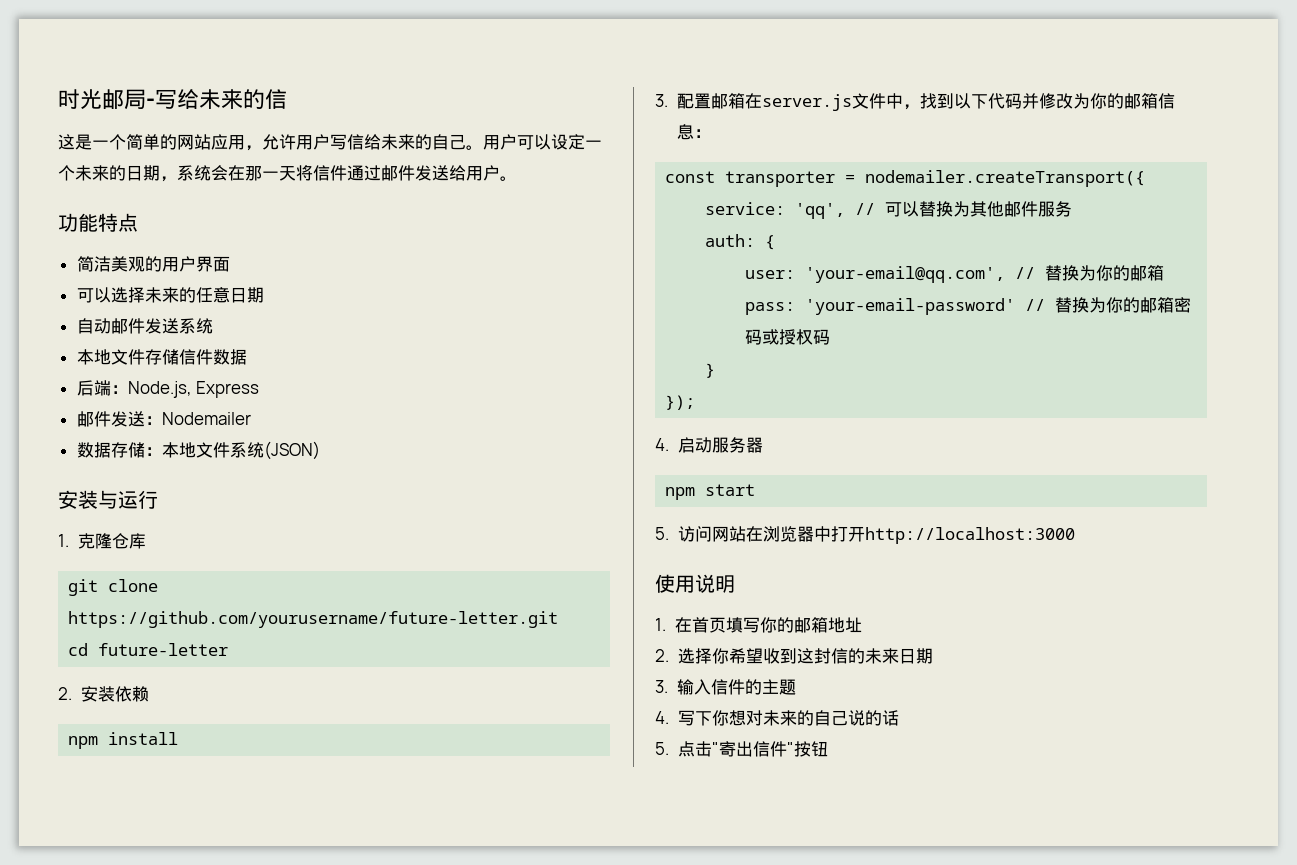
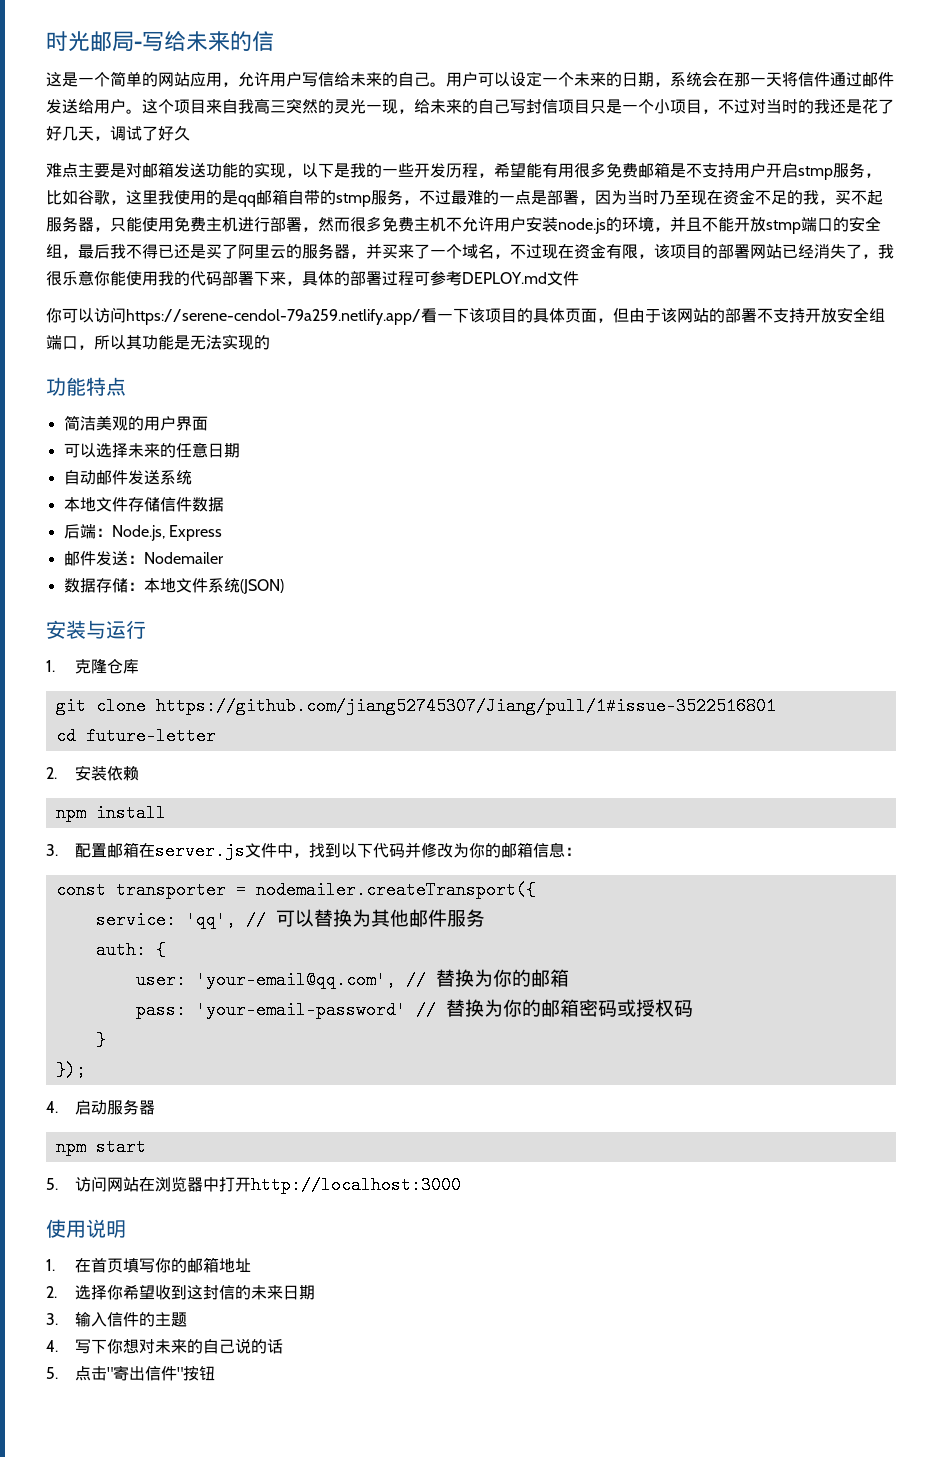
+ 这个项目来自我高三突然的灵光一现，给未来的自己写封信项目只是一个小项目，不过对当时的我还是花了好几天，调试了好久
+ 难点主要是对邮箱发送功能的实现，以下是我的一些开发历程，希望能有用很多免费邮箱是不支持用户开启stmp服务，比如谷歌，这里我使用的是qq邮箱自带的stmp服务，不过最难的一点是部署，因为当时乃至现在资金不足的我，买不起服务器，只能使用免费主机进行部署，然而很多免费主机不允许用户安装node.js的环境，并且不能开放stmp端口的安全组，最后我不得已还是买了阿里云的服务器，并买来了一个域名，不过现在资金有限，该项目的部署网站已经消失了，我很乐意你能使用我的代码部署下来，具体的部署过程可参考DEPLOY.md文件
+ 你可以访问https://serene-cendol-79a259.netlify.app/看一下该项目的具体页面，但由于该网站的部署不支持开放安全组端口，所以其功能是无法实现的
- git clone https://github.com/yourusername/future-letter.git
+ git clone https://github.com/jiang52745307/Jiang/pull/1#issue-3522516801

